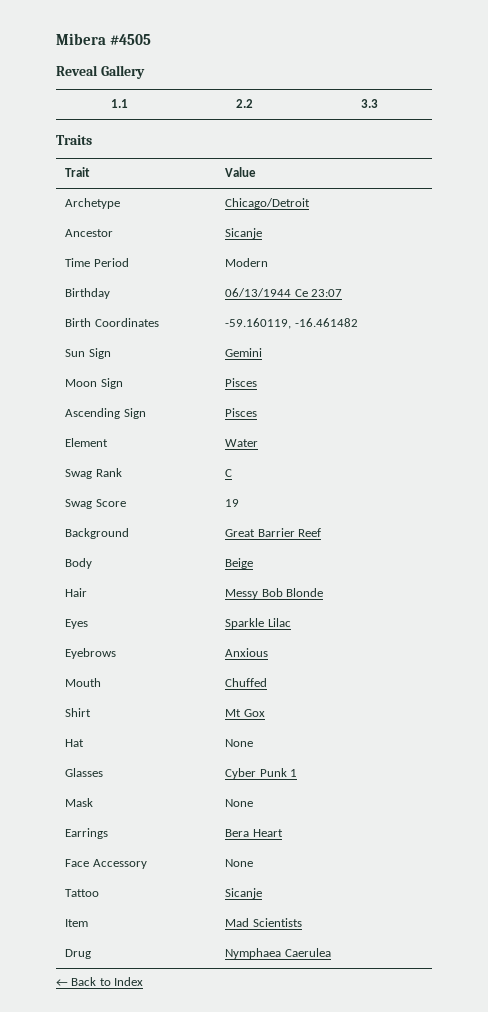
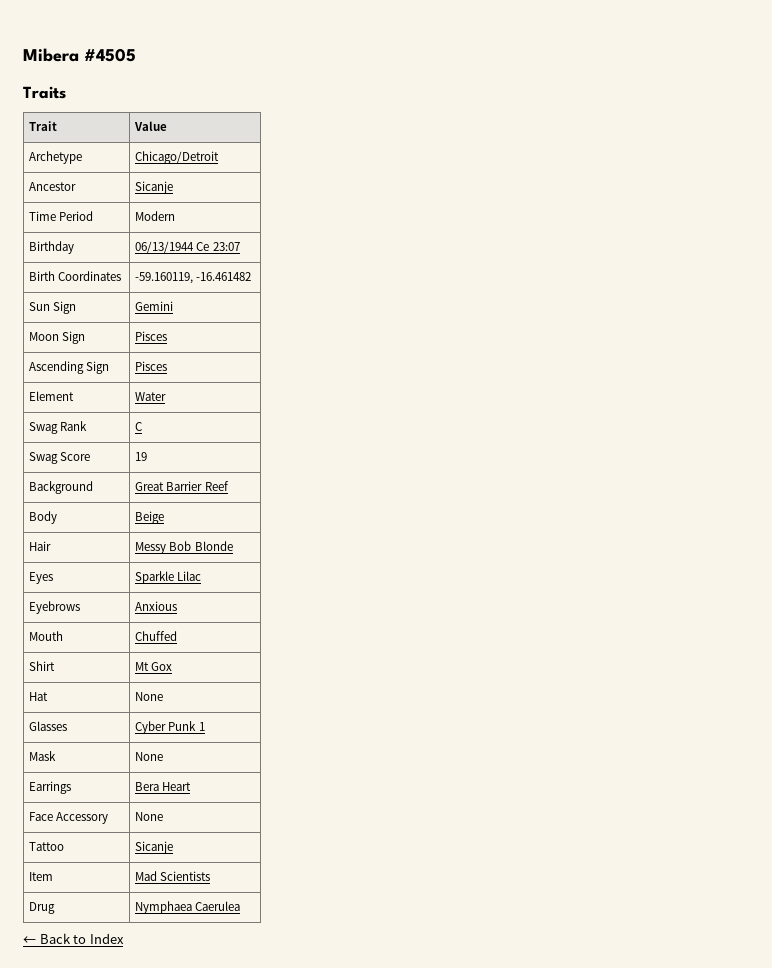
- Reveal Gallery
- 1.1 | 2.2 | 3.3

